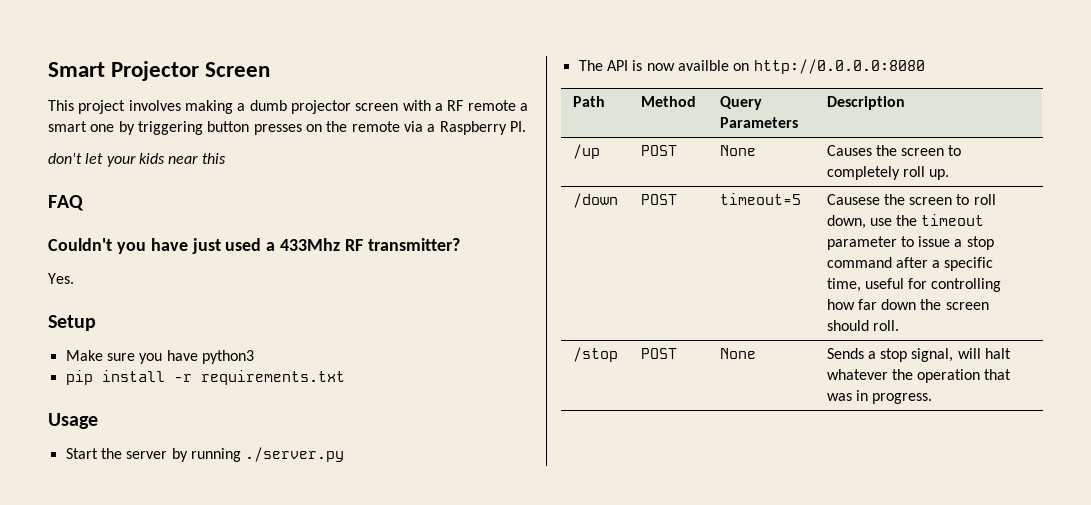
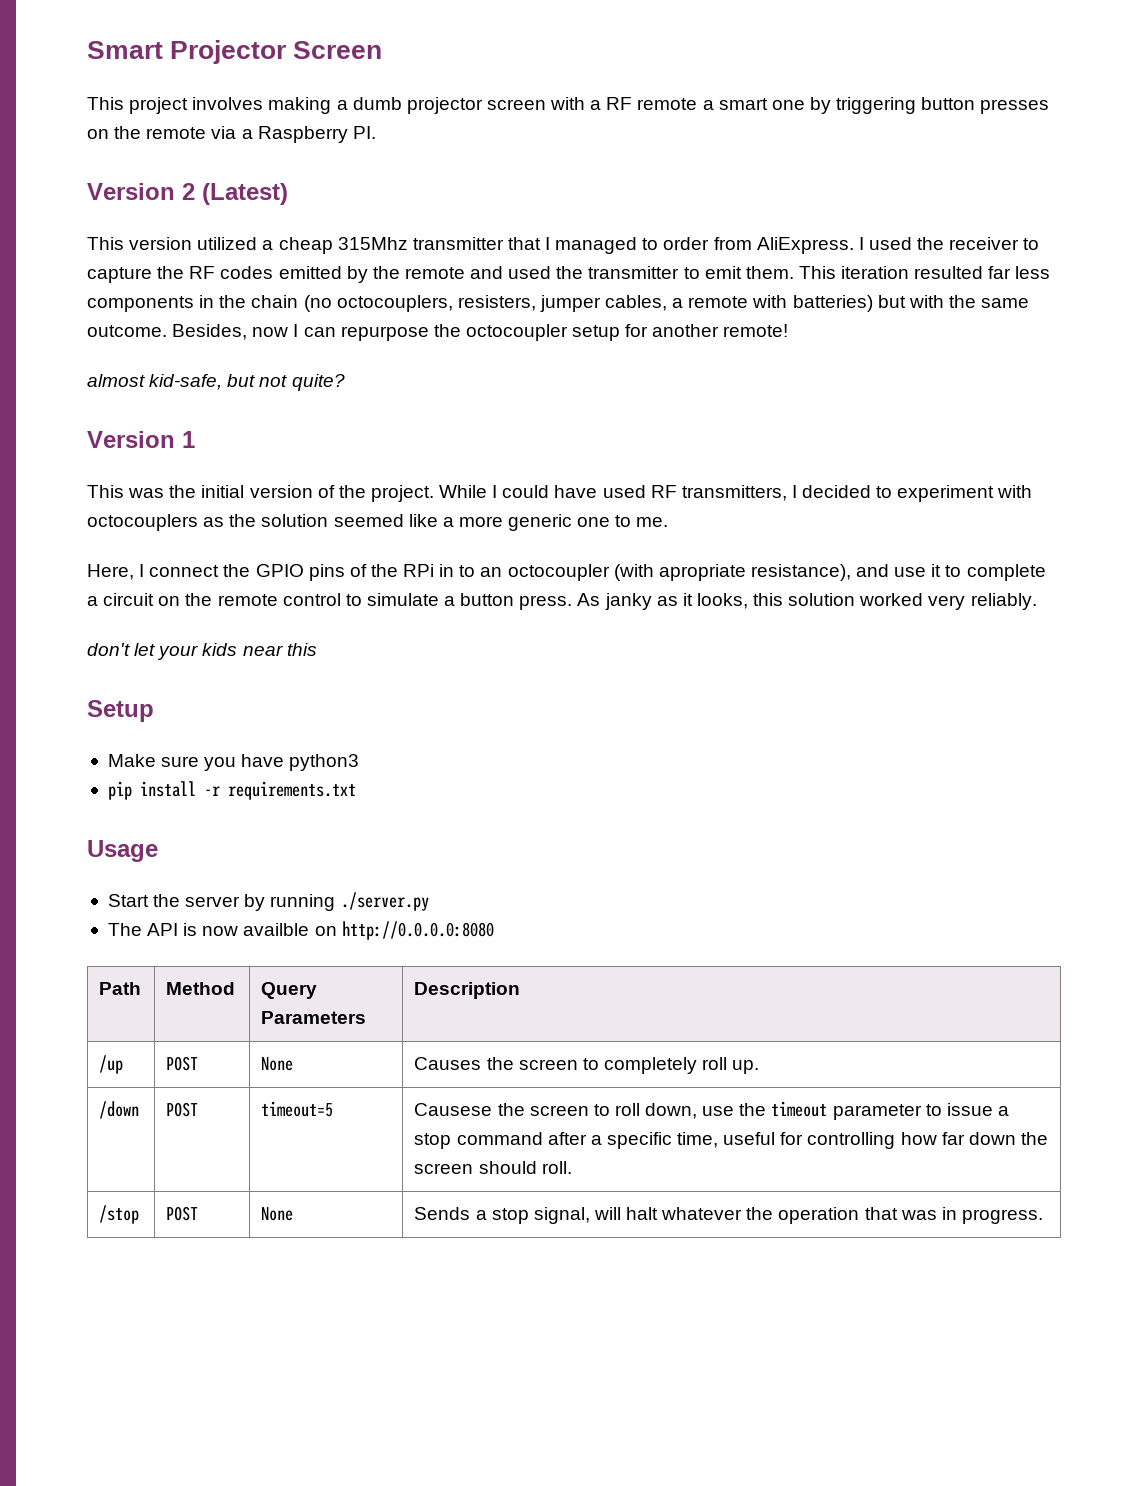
+ Version 2 (Latest)
+ This version utilized a cheap 315Mhz transmitter that I managed to order from AliExpress. I used the receiver to capture the RF codes emitted by the remote and used the transmitter to emit them. This iteration resulted far less components in the chain (no octocouplers, resisters, jumper cables, a remote with batteries) but with the same outcome. Besides, now I can repurpose the octocoupler setup for another remote!
+ almost kid-safe, but not quite?
+ Version 1
+ This was the initial version of the project. While I could have used RF transmitters, I decided to experiment with octocouplers as the solution seemed like a more generic one to me.
+ Here, I connect the GPIO pins of the RPi in to an octocoupler (with apropriate resistance), and use it to complete a circuit on the remote control to simulate a button press. As janky as it looks, this solution worked very reliably.
- FAQ
- Couldn't you have just used a 433Mhz RF transmitter?
- Yes.

